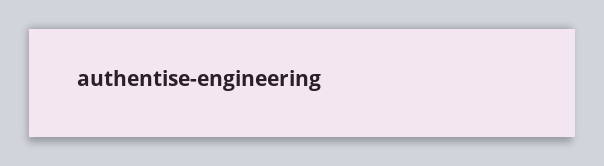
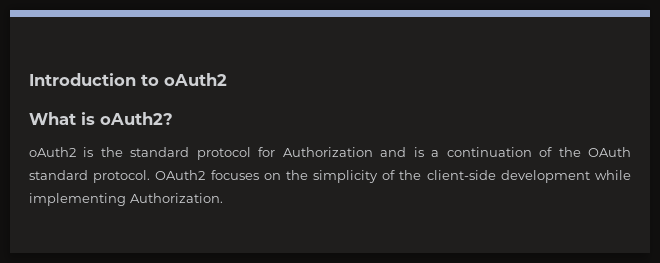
- authentise-engineering
+ Introduction to oAuth2
+ What is oAuth2?
+ oAuth2 is the standard protocol for Authorization and is a continuation of the OAuth standard protocol. OAuth2 focuses on the simplicity of the client-side development while implementing Authorization.

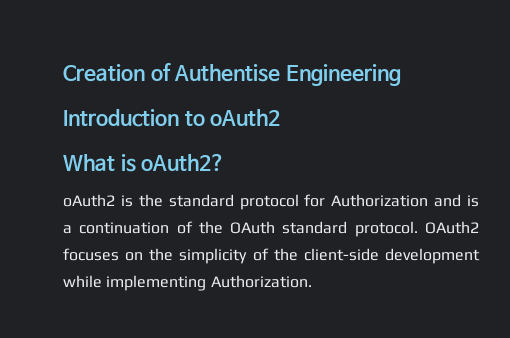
+ Creation of Authentise Engineering

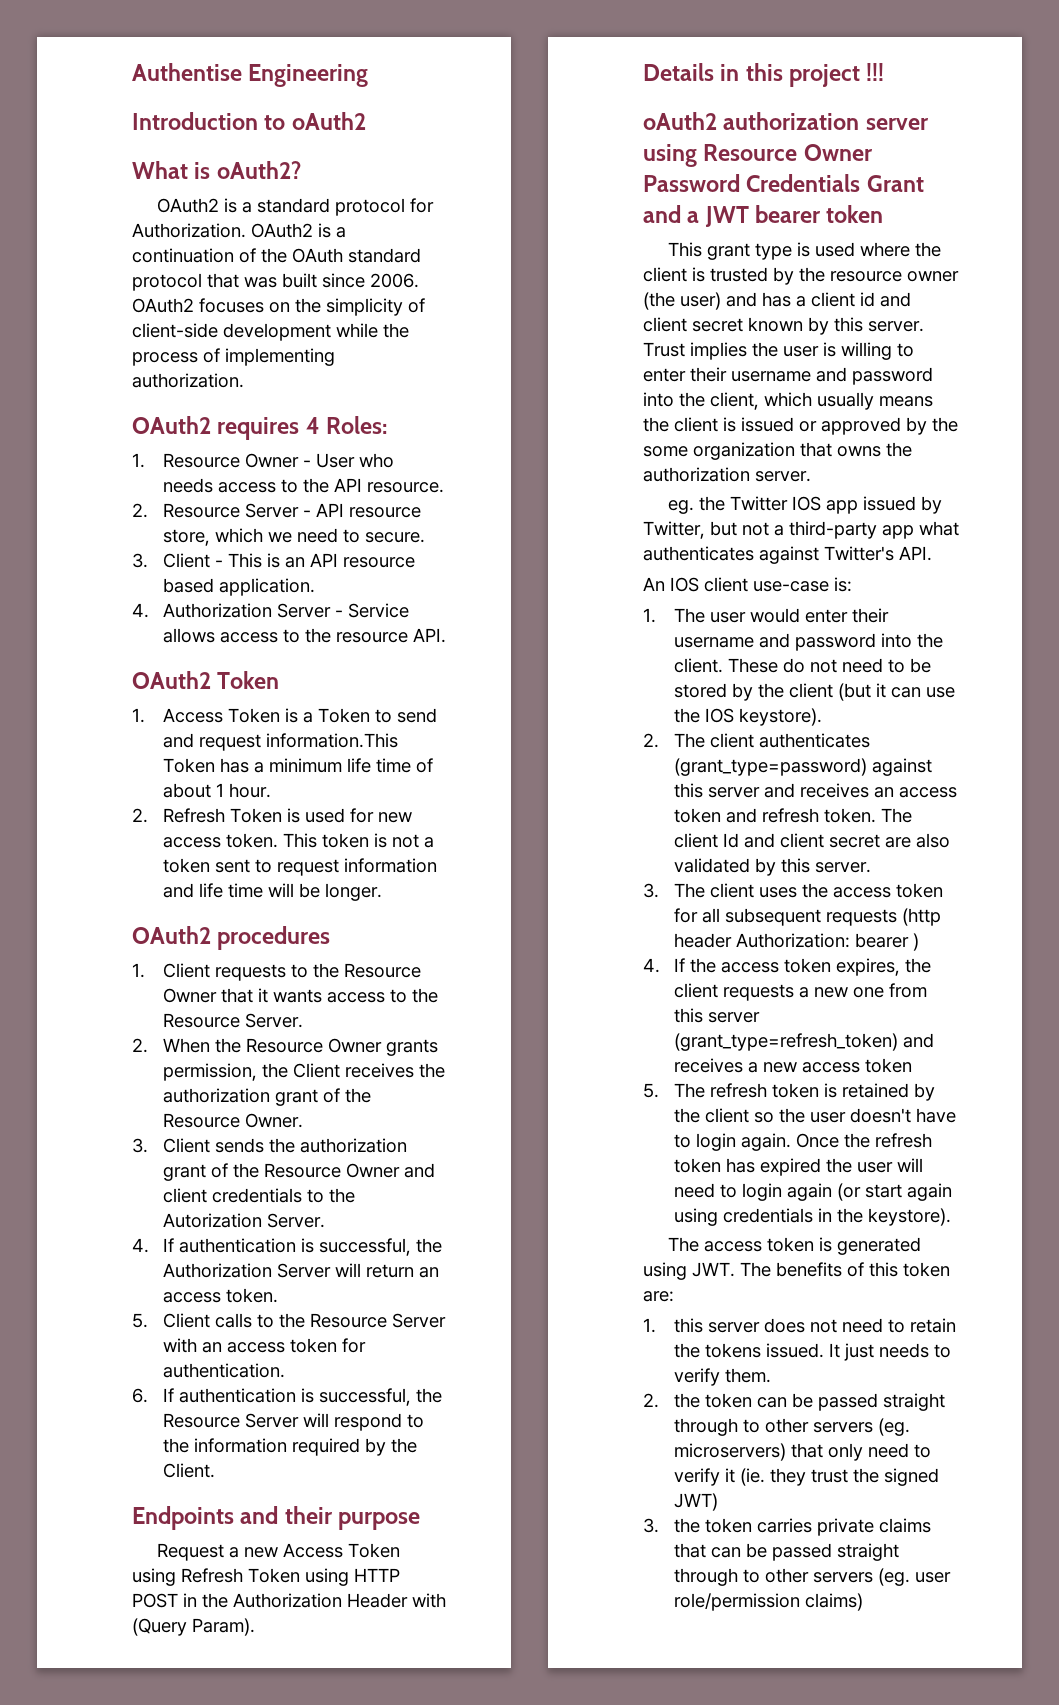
- Creation of Authentise Engineering
+ Authentise Engineering
- oAuth2 is the standard protocol for Authorization and is a continuation of the OAuth standard protocol.
+ OAuth2 is a standard protocol for Authorization. OAuth2 is a continuation of the OAuth standard protocol that was built since 2006.
- OAuth2 focuses on the simplicity of the client-side development while implementing Authorization.
+ OAuth2 focuses on the simplicity of client-side development while the process of implementing authorization.
+ OAuth2 requires 4 Roles:
+ 1. Resource Owner - User who needs access to the API resource.
+ 2. Resource Server - API resource store, which we need to secure.
+ 3. Client - This is an API resource based application.
+ 4. Authorization Server - Service allows access to the resource API.
+ OAuth2 Token
+ 1. Access Token is a Token to send and request information.This Token has a minimum life time of about 1 hour.
+ 2. Refresh Token is used for new access token. This token is not a token sent to request information and life time will be longer.
+ OAuth2 procedures
+ 1. Client requests to the Resource Owner that it wants access to the Resource Server.
+ 2. When the Resource Owner grants permission, the Client receives the authorization grant of the Resource Owner.
+ 3. Client sends the authorization grant of the Resource Owner and client credentials to the Autorization Server.
+ 4. If authentication is successful, the Authorization Server will return an access token.
+ 5. Client calls to the Resource Server with an access token for authentication.
+ 6. If authentication is successful, the Resource Server will respond to the information required by the Client.
+ Endpoints and their purpose
+ Request a new Access Token using Refresh Token using HTTP POST in the Authorization Header with (Query Param).
+ Details in this project !!!
+ oAuth2 authorization server using Resource Owner Password Credentials Grant and a JWT bearer token
+ This grant type is used where the client is trusted by the resource owner (the user) and has a client id and client secret known by this server. Trust implies the user is willing to enter their username and password into the client, which usually means the client is issued or approved by the some organization that owns the authorization server.
+ eg. the Twitter IOS app issued by Twitter, but not a third-party app what authenticates against Twitter's API.
+ An IOS client use-case is:
+ 1. The user would enter their username and password into the client. These do not need to be stored by the client (but it can use the IOS keystore).
+ 2. The client authenticates (grant_type=password) against this server and receives an access token and refresh token. The client Id and client secret are also validated by this server.
+ 3. The client uses the access token for all subsequent requests (http header Authorization: bearer )
+ 4. If the access token expires, the client requests a new one from this server (grant_type=refresh_token) and receives a new access token
+ 5. The refresh token is retained by the client so the user doesn't have to login again. Once the refresh token has expired the user will need to login again (or start again using credentials in the keystore).
+ The access token is generated using JWT. The benefits of this token are:
+ 1. this server does not need to retain the tokens issued. It just needs to verify them.
+ 2. the token can be passed straight through to other servers (eg. microservers) that only need to verify it (ie. they trust the signed JWT)
+ 3. the token carries private claims that can be passed straight through to other servers (eg. user role/permission claims)

